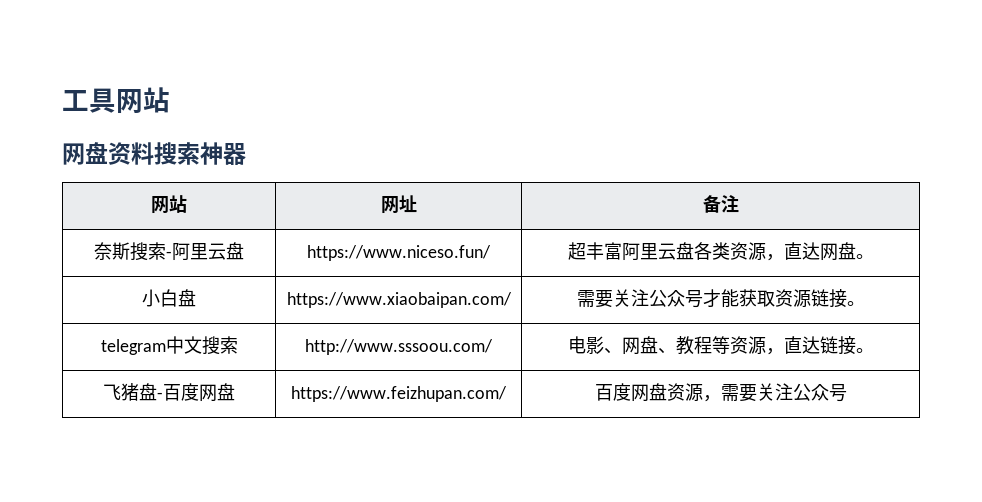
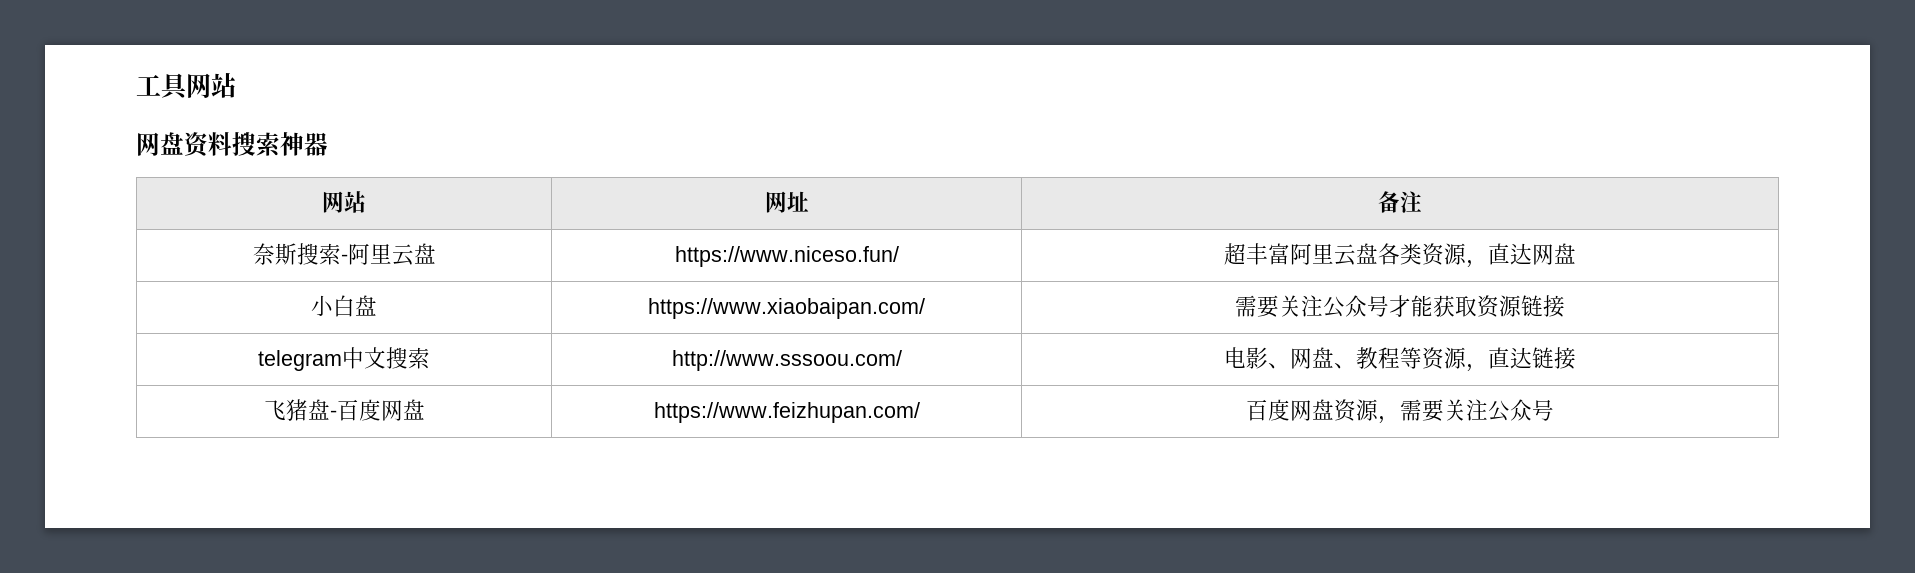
- 奈斯搜索-阿里云盘 | https://www.niceso.fun/ | 超丰富阿里云盘各类资源，直达网盘。
+ 奈斯搜索-阿里云盘 | https://www.niceso.fun/ | 超丰富阿里云盘各类资源，直达网盘
- 小白盘 | https://www.xiaobaipan.com/ | 需要关注公众号才能获取资源链接。
+ 小白盘 | https://www.xiaobaipan.com/ | 需要关注公众号才能获取资源链接
- telegram中文搜索 | http://www.sssoou.com/ | 电影、网盘、教程等资源，直达链接。
+ telegram中文搜索 | http://www.sssoou.com/ | 电影、网盘、教程等资源，直达链接

